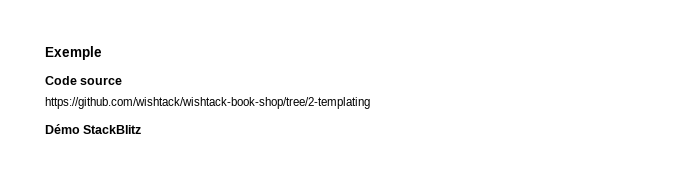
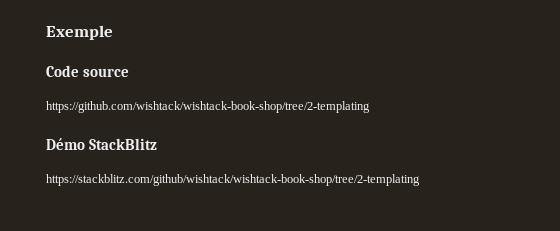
+ https://stackblitz.com/github/wishtack/wishtack-book-shop/tree/2-templating

